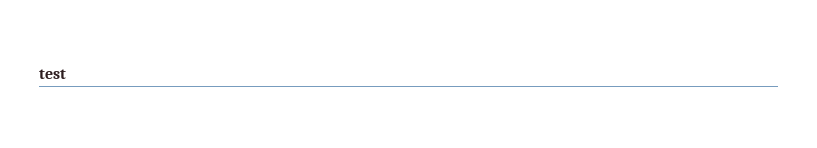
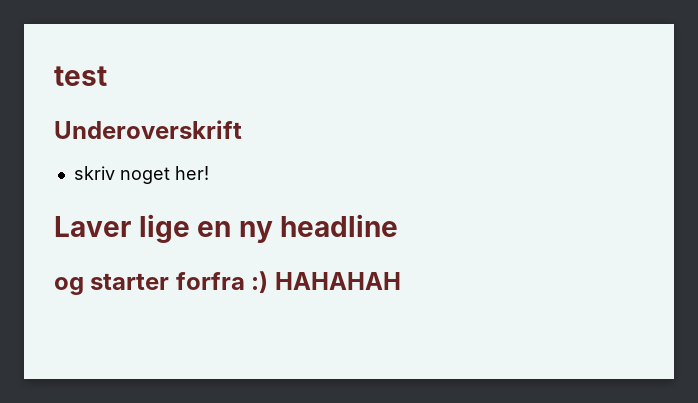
+ Underoverskrift
+ skriv noget her!
+ Laver lige en ny headline
+ og starter forfra :) HAHAHAH

